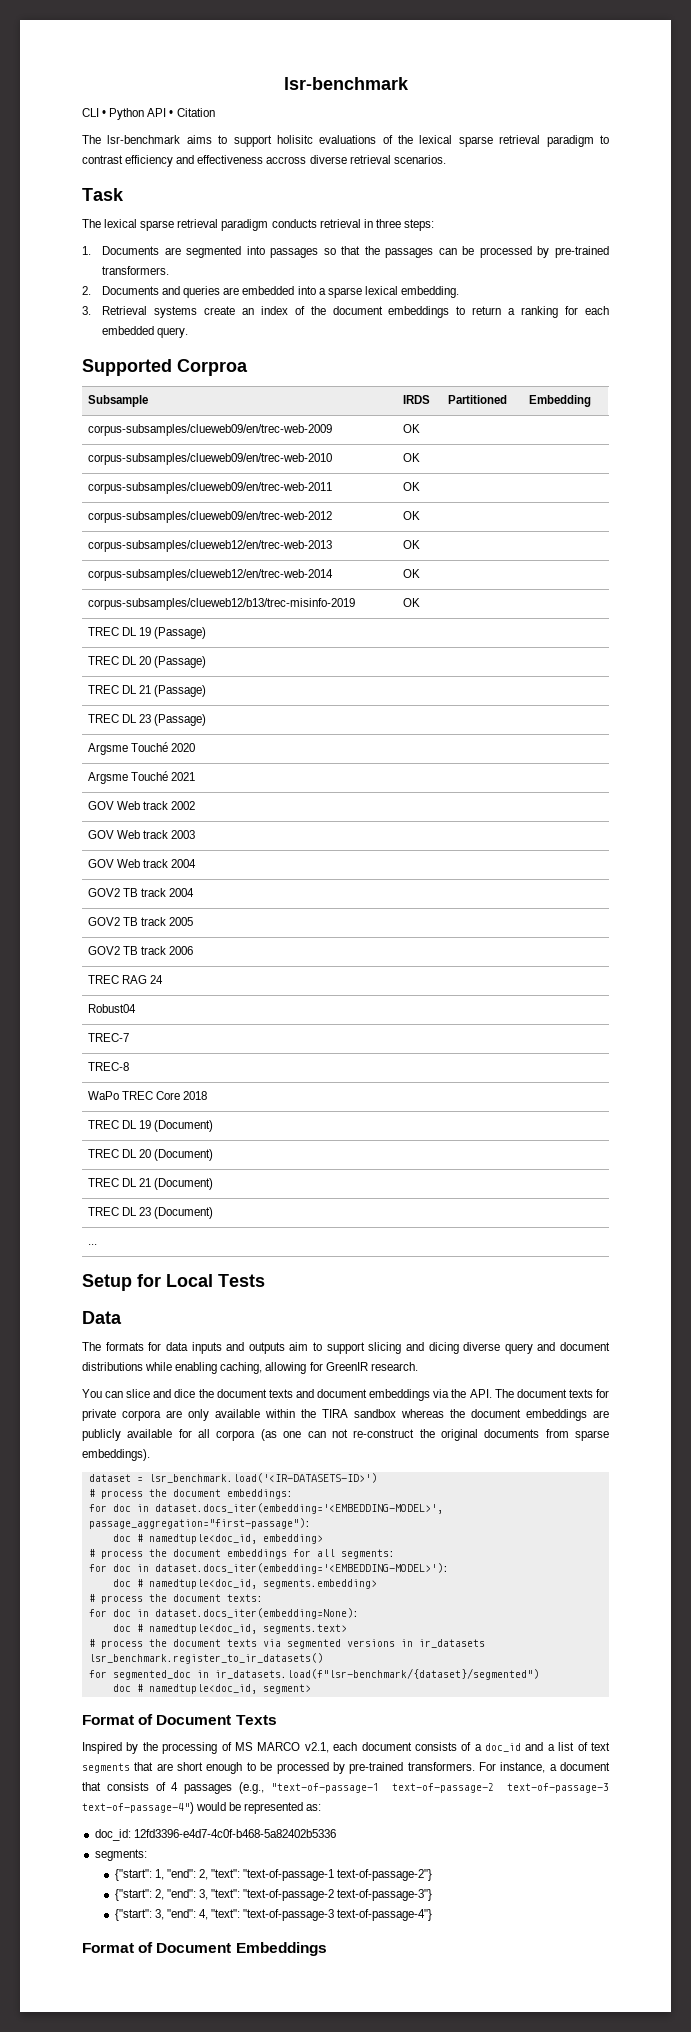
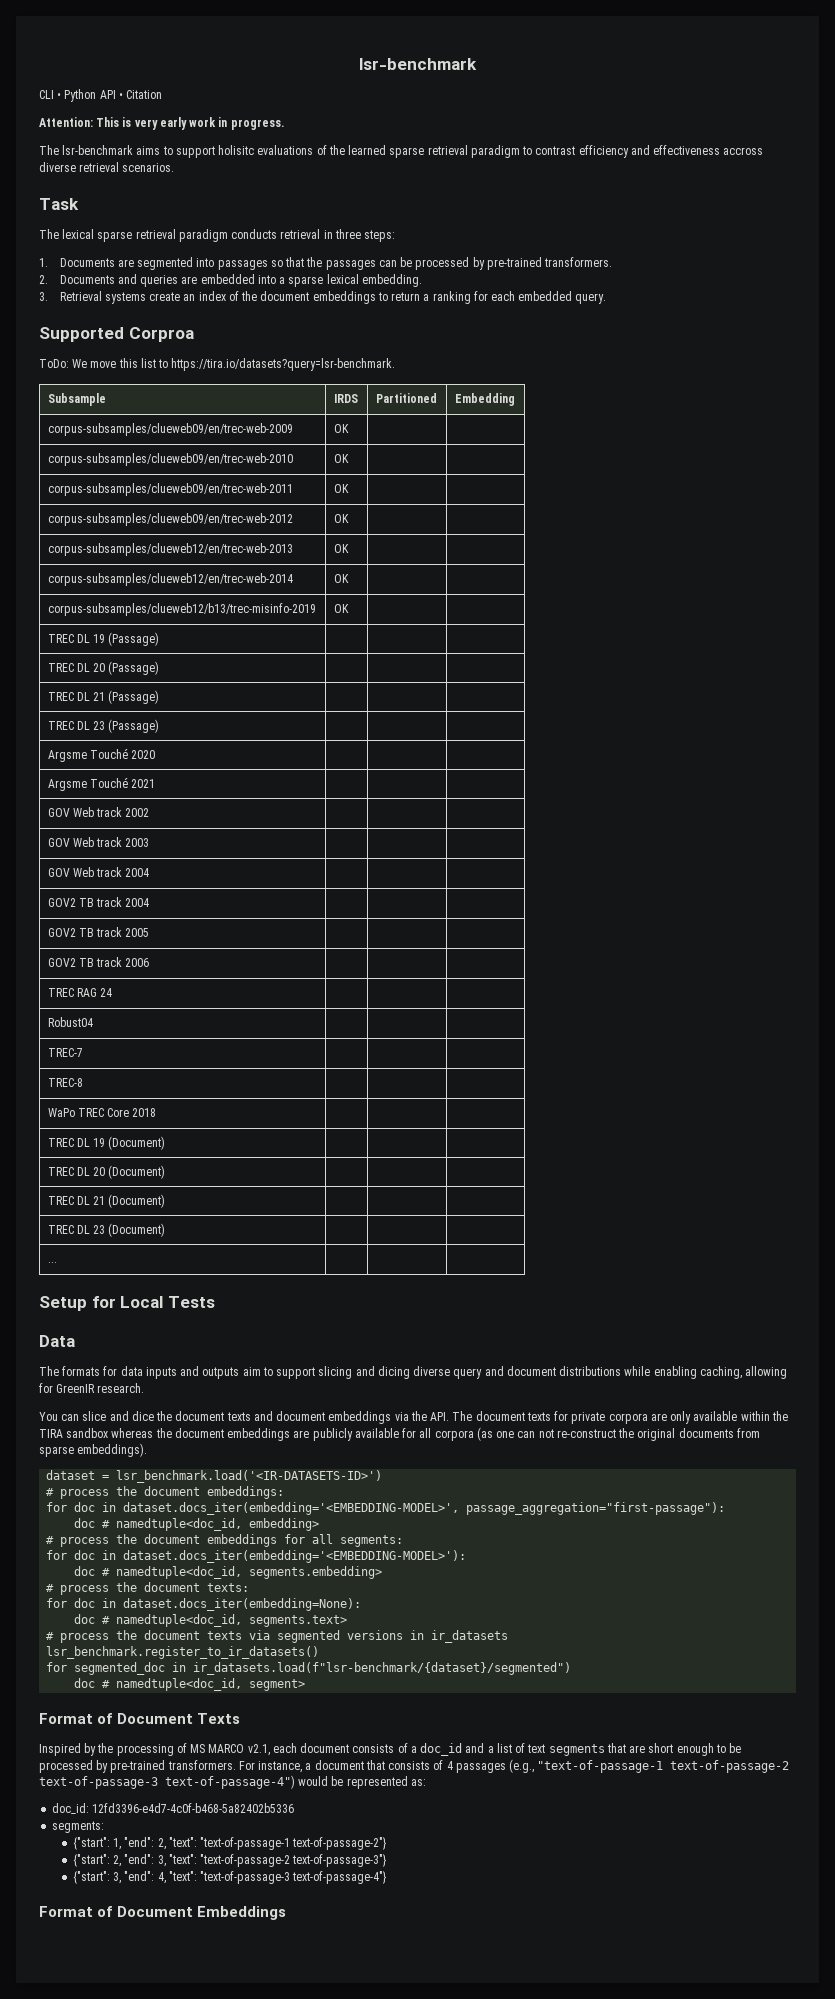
+ Attention: This is very early work in progress.
- The lsr-benchmark aims to support holisitc evaluations of the lexical sparse retrieval paradigm to contrast efficiency and effectiveness accross diverse retrieval scenarios.
+ The lsr-benchmark aims to support holisitc evaluations of the learned sparse retrieval paradigm to contrast efficiency and effectiveness accross diverse retrieval scenarios.
+ ToDo: We move this list to https://tira.io/datasets?query=lsr-benchmark.

